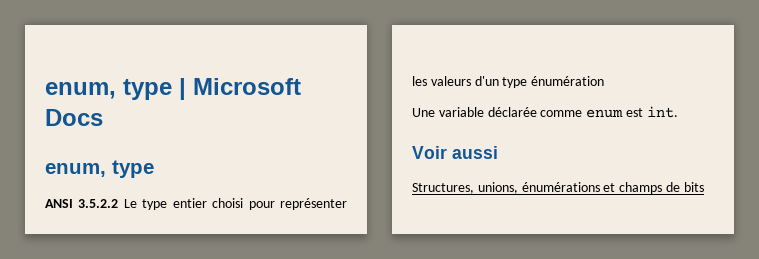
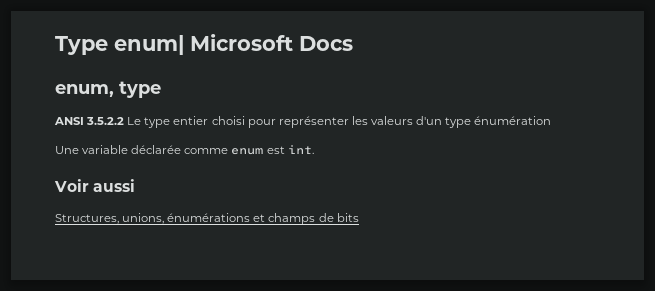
- enum, type | Microsoft Docs
+ Type enum| Microsoft Docs

